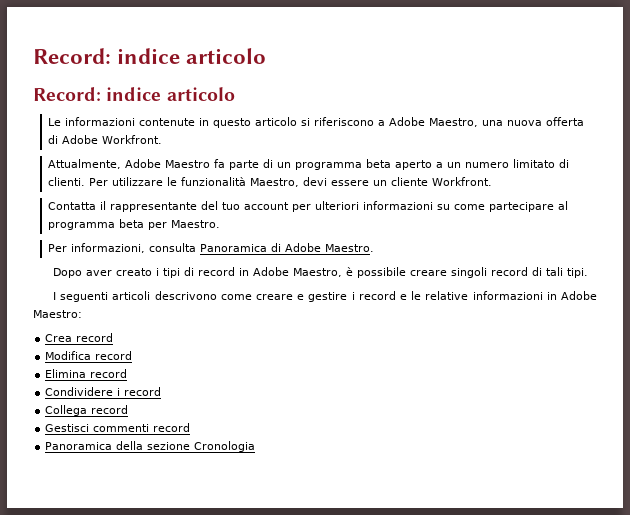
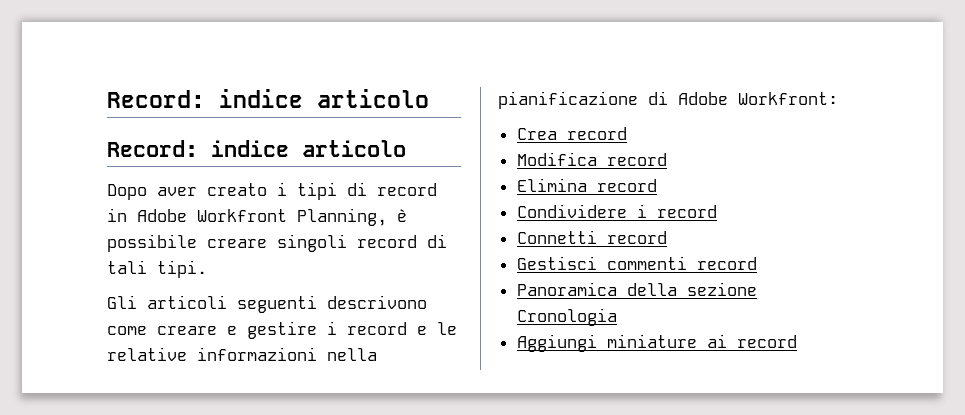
- Le informazioni contenute in questo articolo si riferiscono a Adobe Maestro, una nuova offerta di Adobe Workfront.
- Attualmente, Adobe Maestro fa parte di un programma beta aperto a un numero limitato di clienti. Per utilizzare le funzionalità Maestro, devi essere un cliente Workfront.
- Contatta il rappresentante del tuo account per ulteriori informazioni su come partecipare al programma beta per Maestro.
- Per informazioni, consulta Panoramica di Adobe Maestro.
- Dopo aver creato i tipi di record in Adobe Maestro, è possibile creare singoli record di tali tipi.
+ Dopo aver creato i tipi di record in Adobe Workfront Planning, è possibile creare singoli record di tali tipi.
- I seguenti articoli descrivono come creare e gestire i record e le relative informazioni in Adobe Maestro:
+ Gli articoli seguenti descrivono come creare e gestire i record e le relative informazioni nella pianificazione di Adobe Workfront:
- Collega record
+ Connetti record
+ Aggiungi miniature ai record

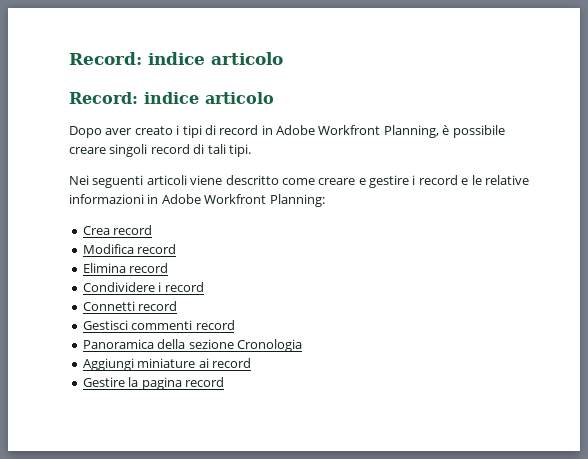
- Gli articoli seguenti descrivono come creare e gestire i record e le relative informazioni nella pianificazione di Adobe Workfront:
+ Nei seguenti articoli viene descritto come creare e gestire i record e le relative informazioni in Adobe Workfront Planning:
+ Gestire la pagina record

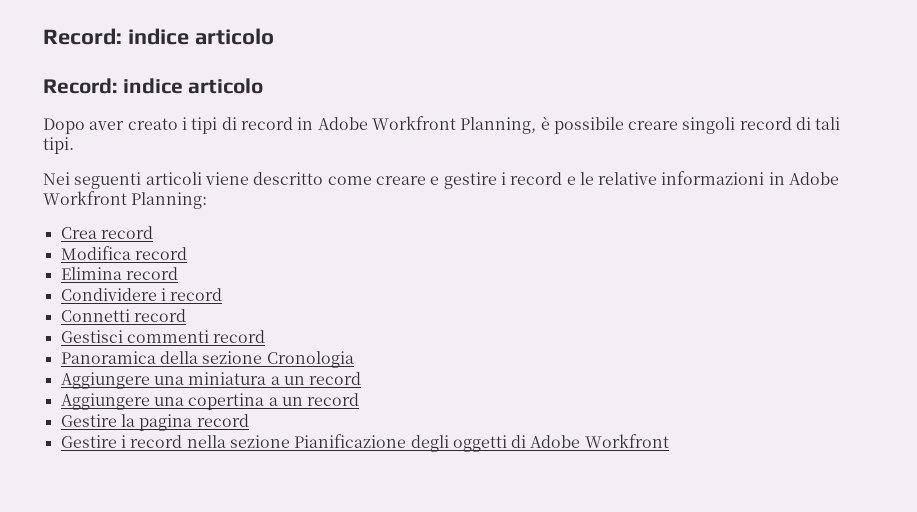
- Aggiungi miniature ai record
+ Aggiungere una miniatura a un record
+ Aggiungere una copertina a un record
+ Gestire i record nella sezione Pianificazione degli oggetti di Adobe Workfront

